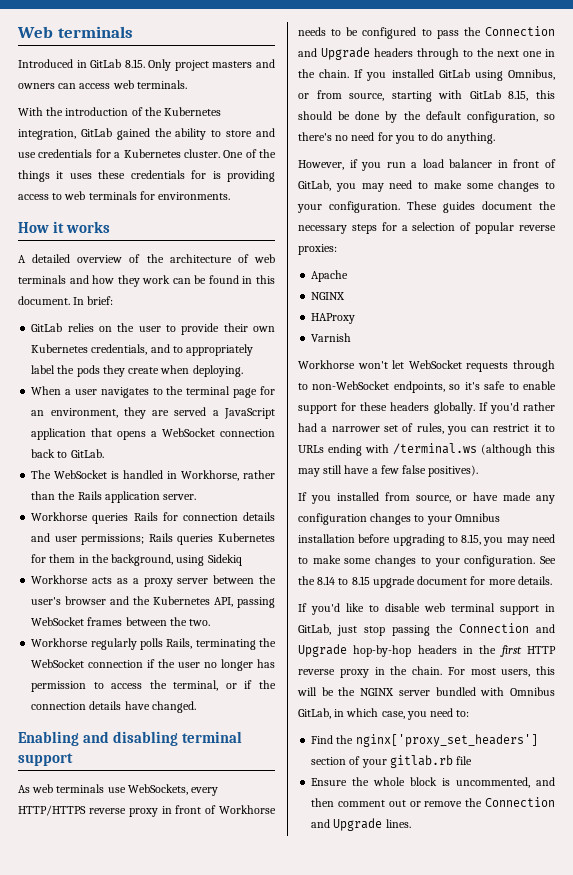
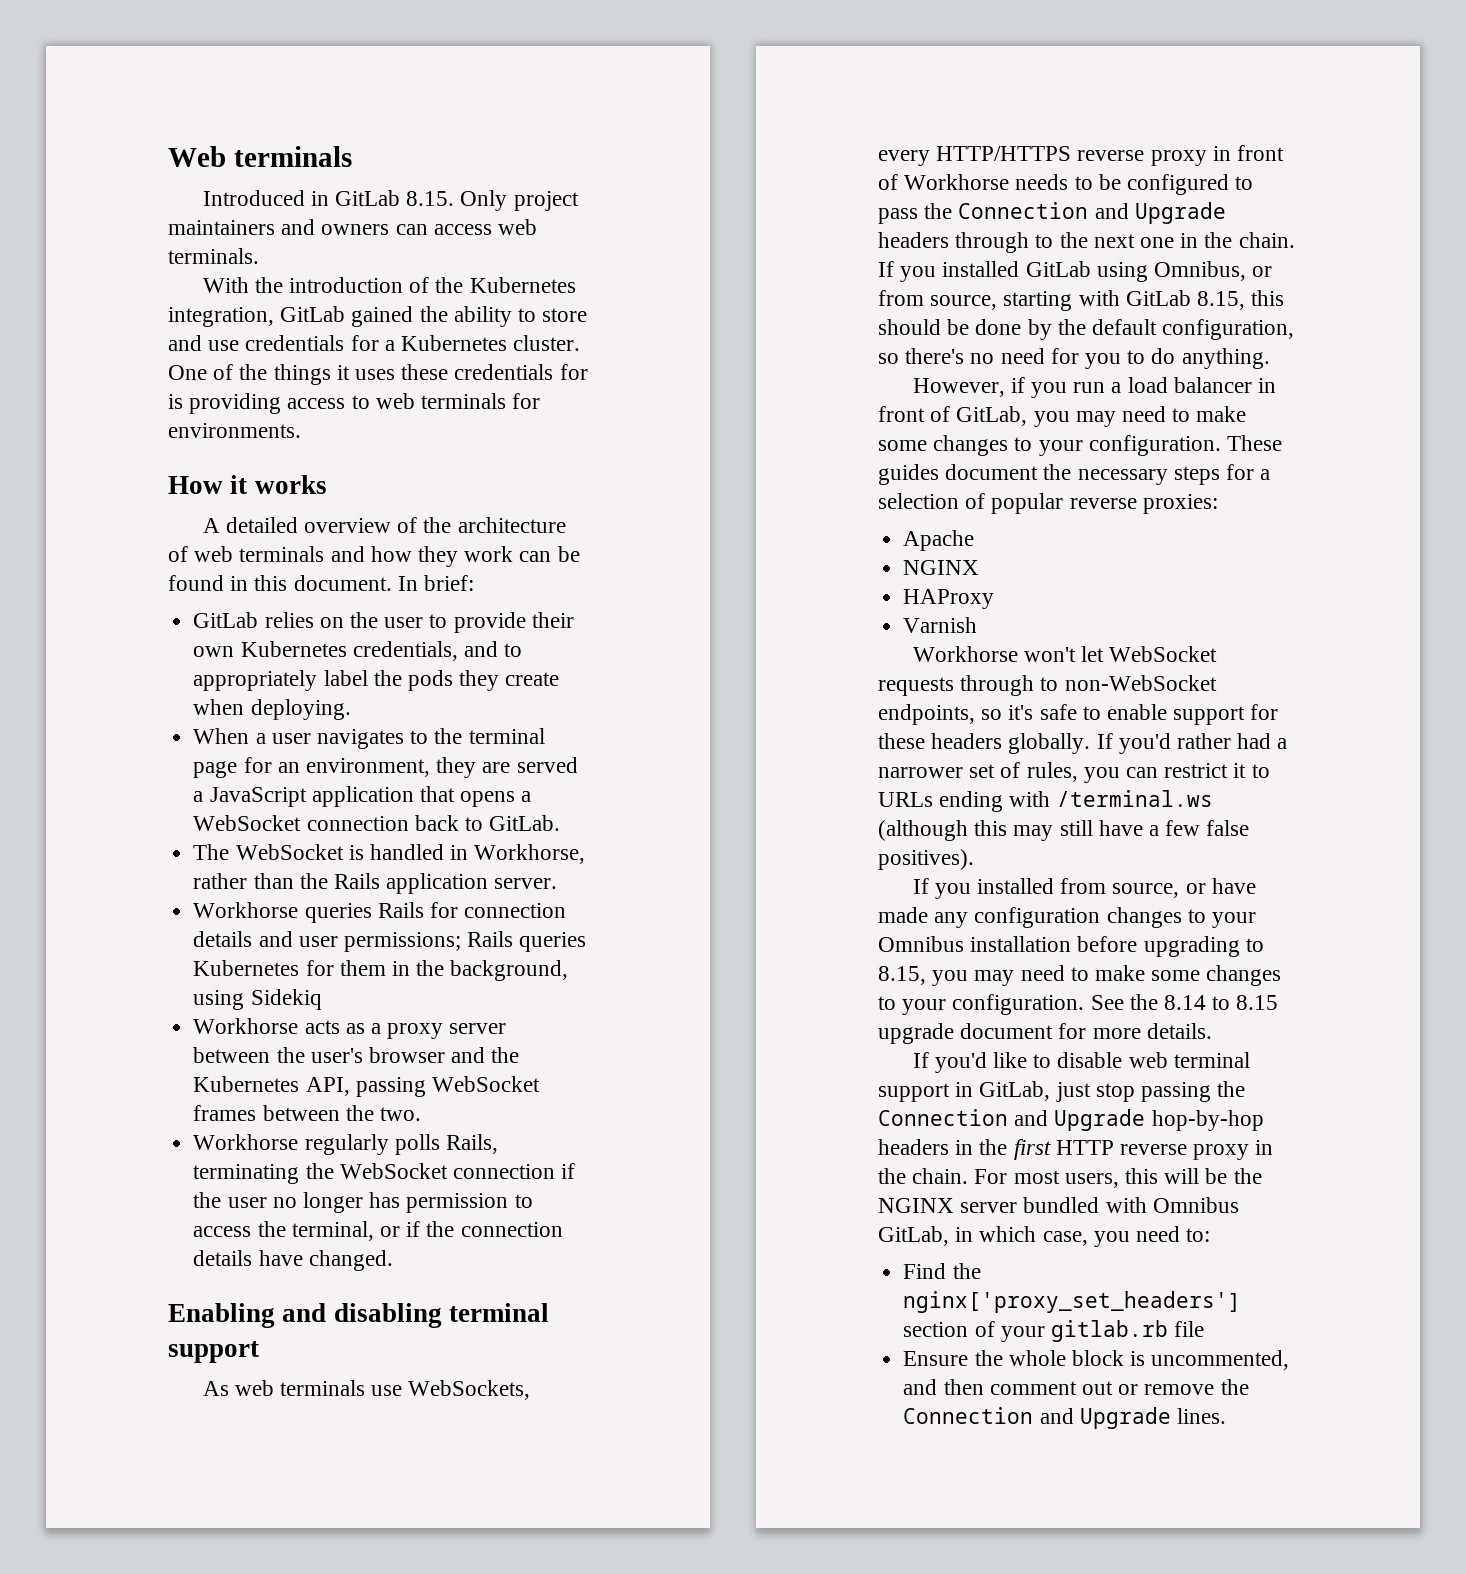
- Introduced in GitLab 8.15. Only project masters and owners can access web terminals.
+ Introduced in GitLab 8.15. Only project maintainers and owners can access web terminals.

